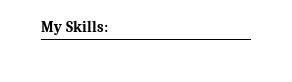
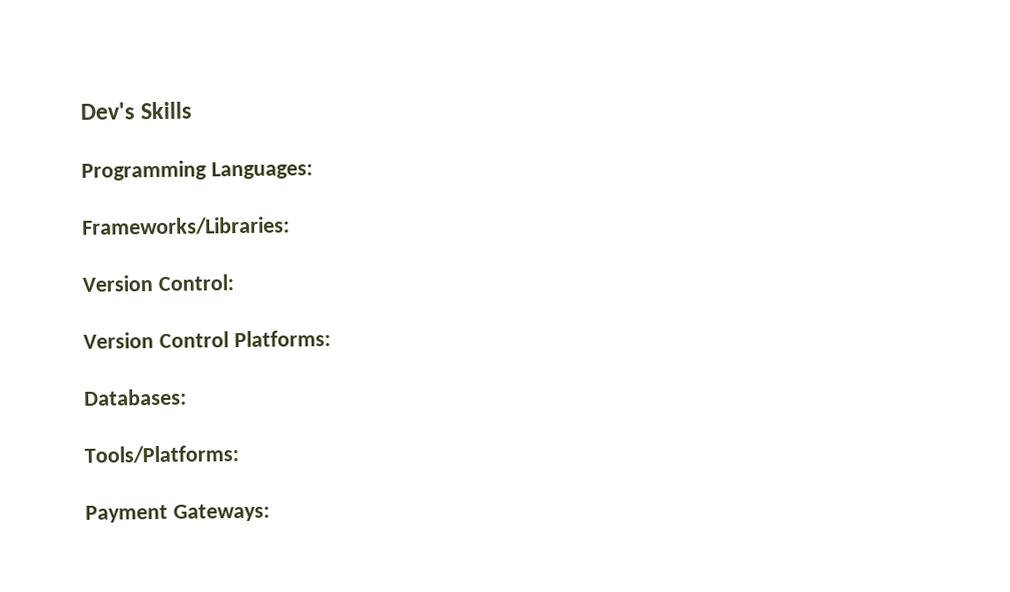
- My Skills:
+ Dev's Skills
+ Programming Languages:
+ Frameworks/Libraries:
+ Version Control:
+ Version Control Platforms:
+ Databases:
+ Tools/Platforms:
+ Payment Gateways:

